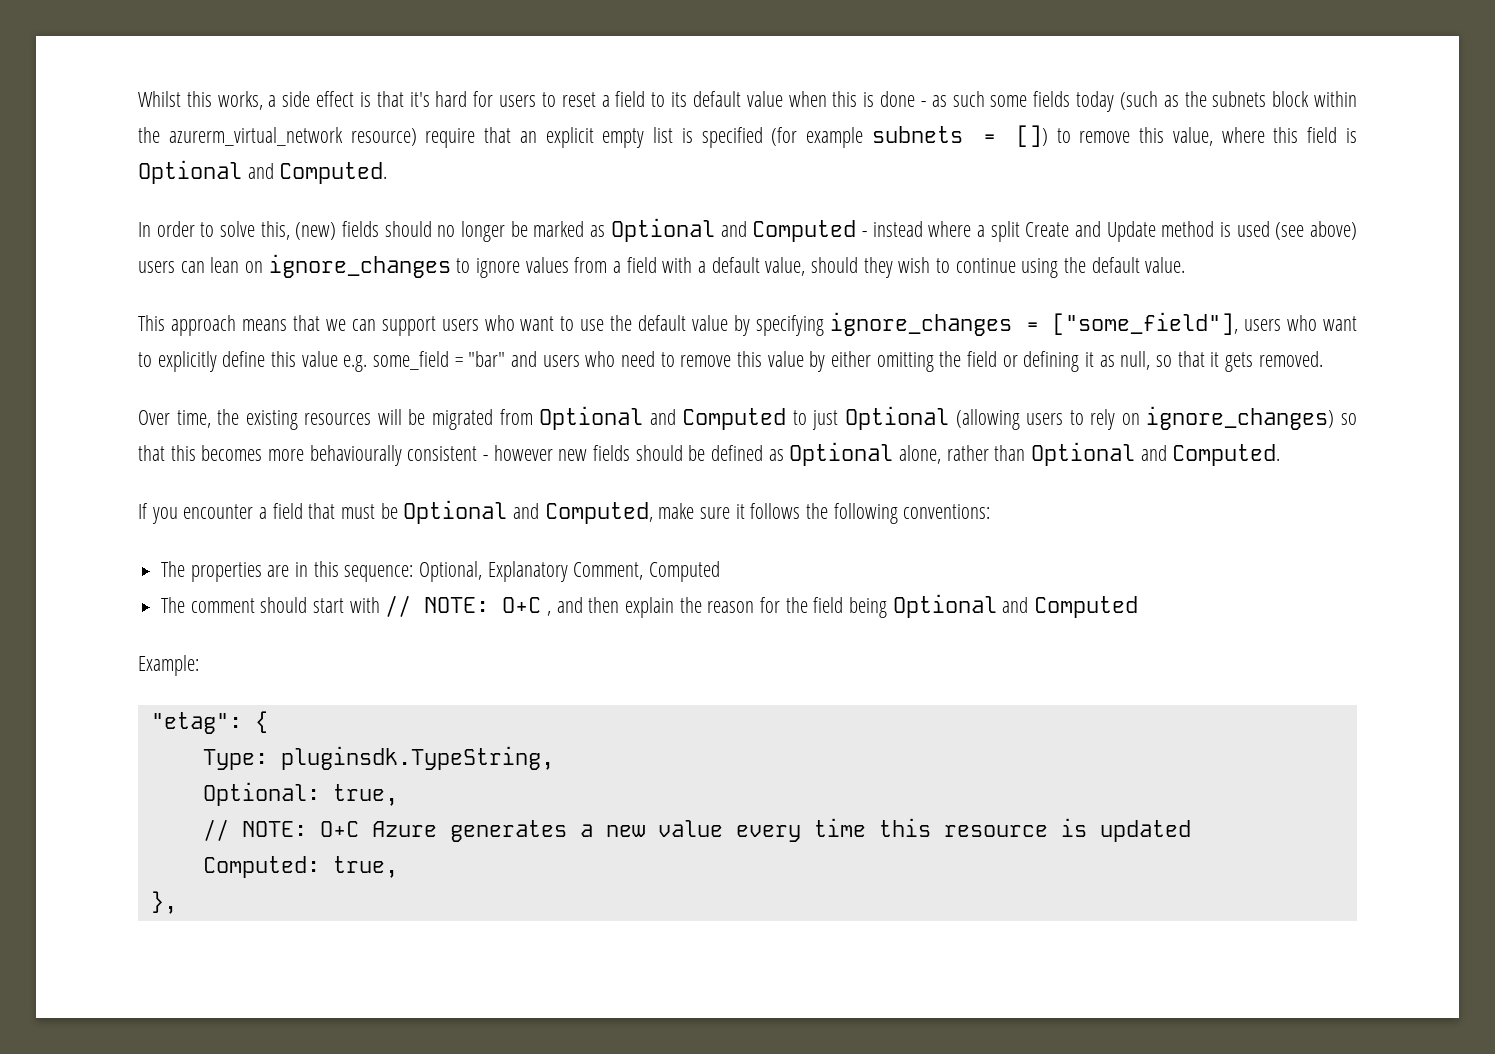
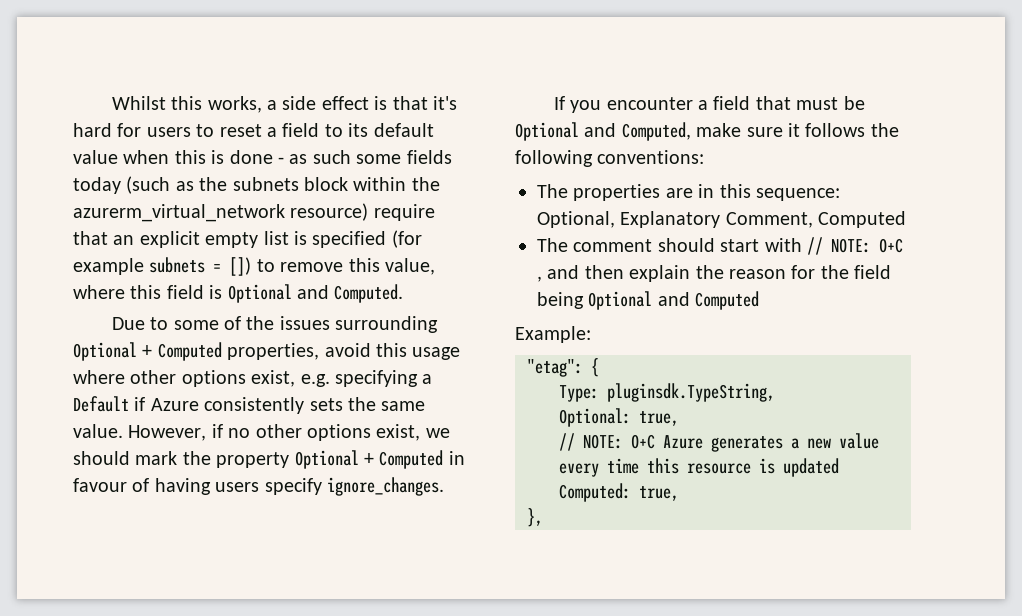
- In order to solve this, (new) fields should no longer be marked as Optional and Computed - instead where a split Create and Update method is used (see above) users can lean on ignore_changes to ignore values from a field with a default value, should they wish to continue using the default value.
- This approach means that we can support users who want to use the default value by specifying ignore_changes = ["some_field"], users who want to explicitly define this value e.g. some_field = "bar" and users who need to remove this value by either omitting the field or defining it as null, so that it gets removed.
- Over time, the existing resources will be migrated from Optional and Computed to just Optional (allowing users to rely on ignore_changes) so that this becomes more behaviourally consistent - however new fields should be defined as Optional alone, rather than Optional and Computed.
+ Due to some of the issues surrounding Optional + Computed properties, avoid this usage where other options exist, e.g. specifying a Default if Azure consistently sets the same value. However, if no other options exist, we should mark the property Optional + Computed in favour of having users specify ignore_changes.

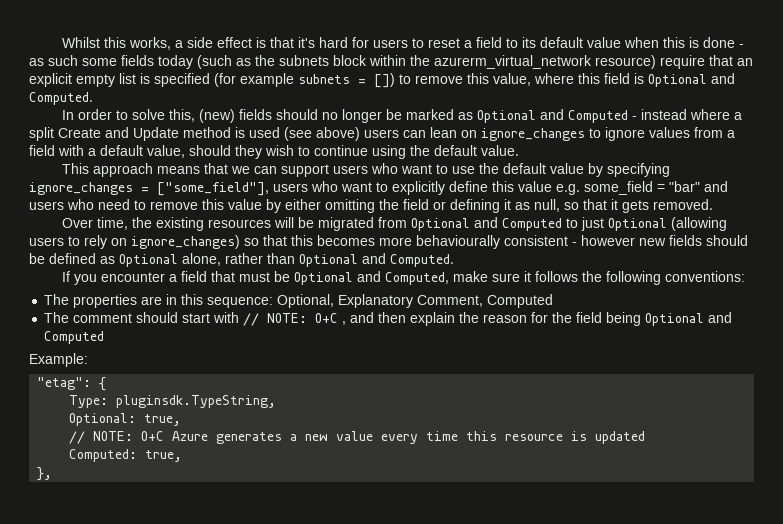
- Due to some of the issues surrounding Optional + Computed properties, avoid this usage where other options exist, e.g. specifying a Default if Azure consistently sets the same value. However, if no other options exist, we should mark the property Optional + Computed in favour of having users specify ignore_changes.
+ In order to solve this, (new) fields should no longer be marked as Optional and Computed - instead where a split Create and Update method is used (see above) users can lean on ignore_changes to ignore values from a field with a default value, should they wish to continue using the default value.
+ This approach means that we can support users who want to use the default value by specifying ignore_changes = ["some_field"], users who want to explicitly define this value e.g. some_field = "bar" and users who need to remove this value by either omitting the field or defining it as null, so that it gets removed.
+ Over time, the existing resources will be migrated from Optional and Computed to just Optional (allowing users to rely on ignore_changes) so that this becomes more behaviourally consistent - however new fields should be defined as Optional alone, rather than Optional and Computed.

